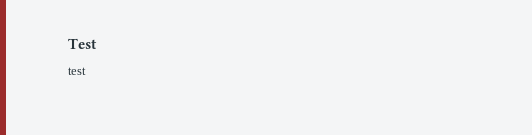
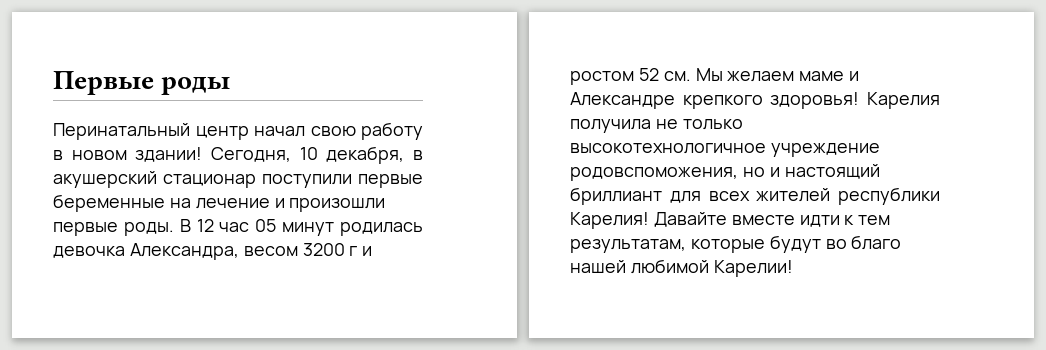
- Test
- test
+ Первые роды
+ Перинатальный центр начал свою работу в новом здании! Сегодня, 10 декабря, в акушерский стационар поступили первые беременные на лечение и произошли первые роды. В 12 час 05 минут родилась девочка Александра, весом 3200 г и ростом 52 см. Мы желаем маме и Александре крепкого здоровья! Карелия получила не только высокотехнологичное учреждение родовспоможения, но и настоящий бриллиант для всех жителей республики Карелия! Давайте вместе идти к тем результатам, которые будут во благо нашей любимой Карелии!

